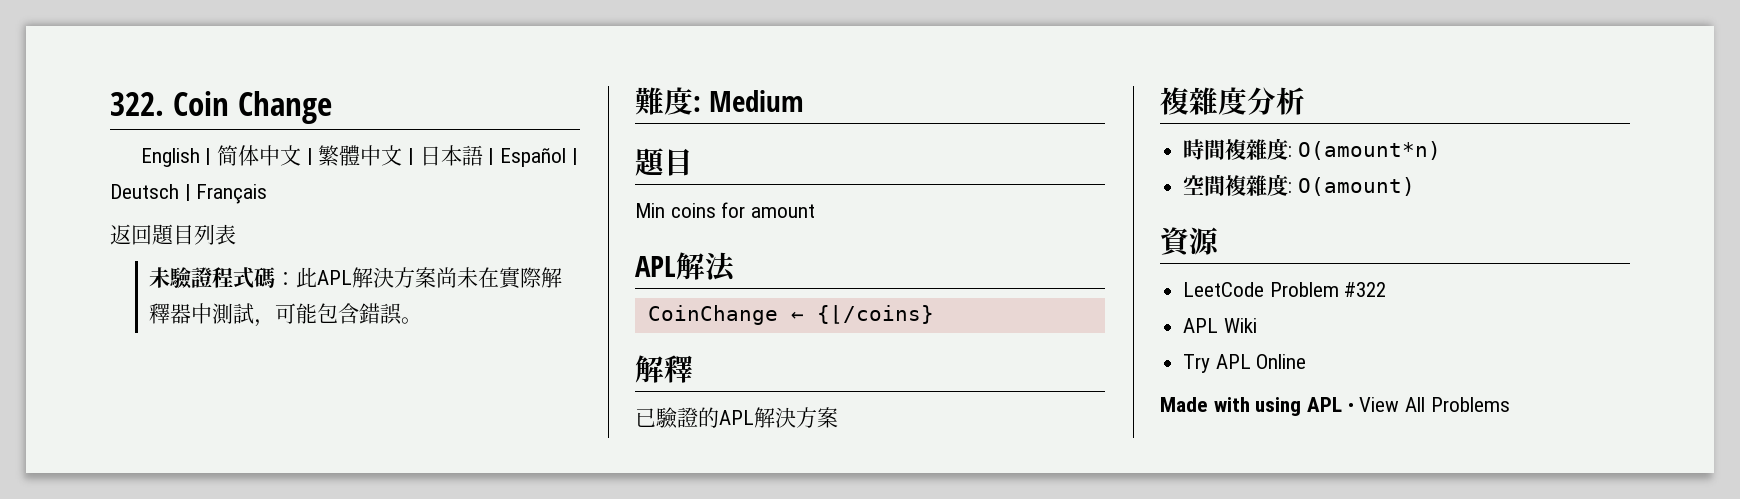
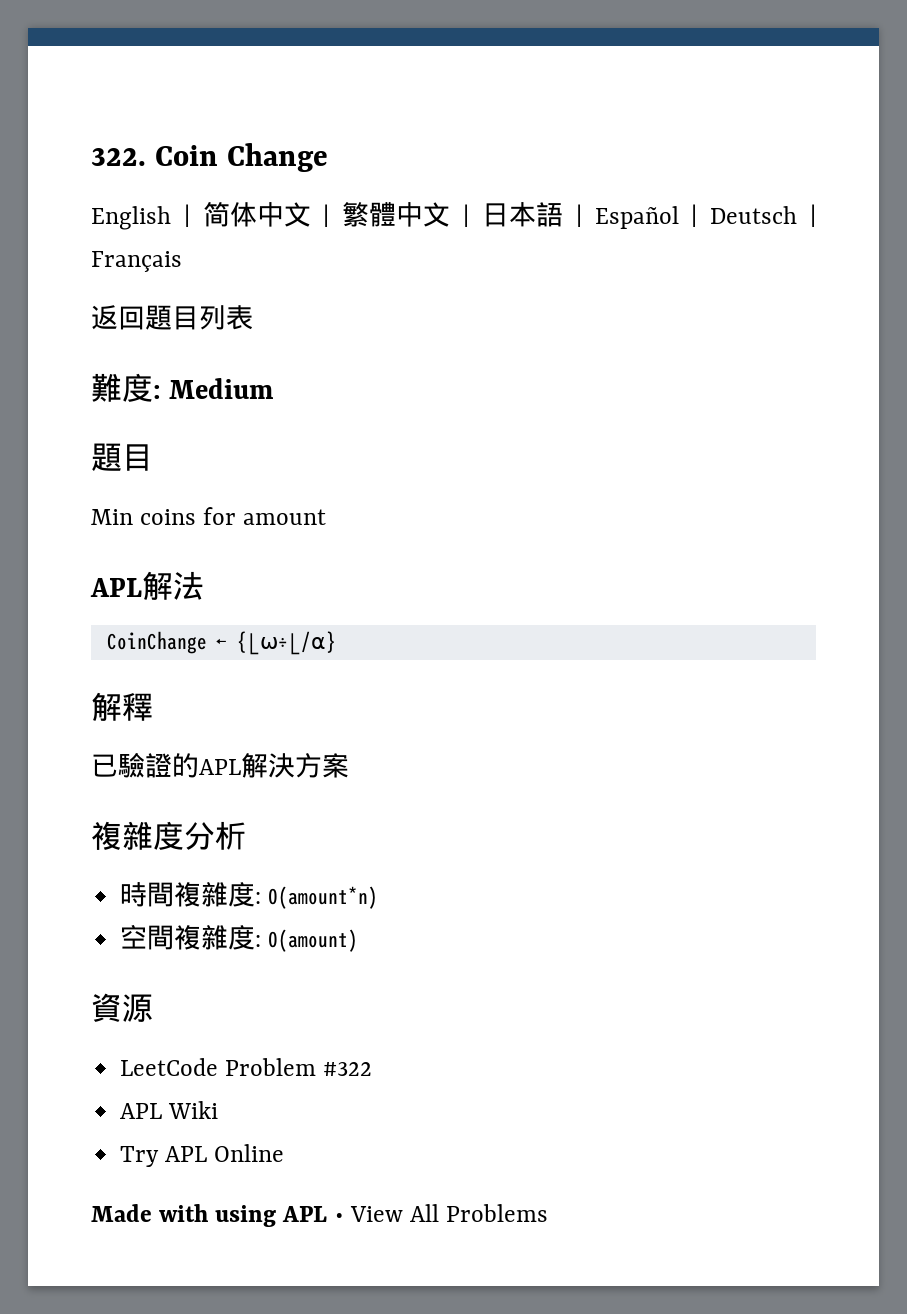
- 未驗證程式碼：此APL解決方案尚未在實際解釋器中測試，可能包含錯誤。
- CoinChange ← {⌊/coins}
+ CoinChange ← {⌊⍵÷⌊/⍺}

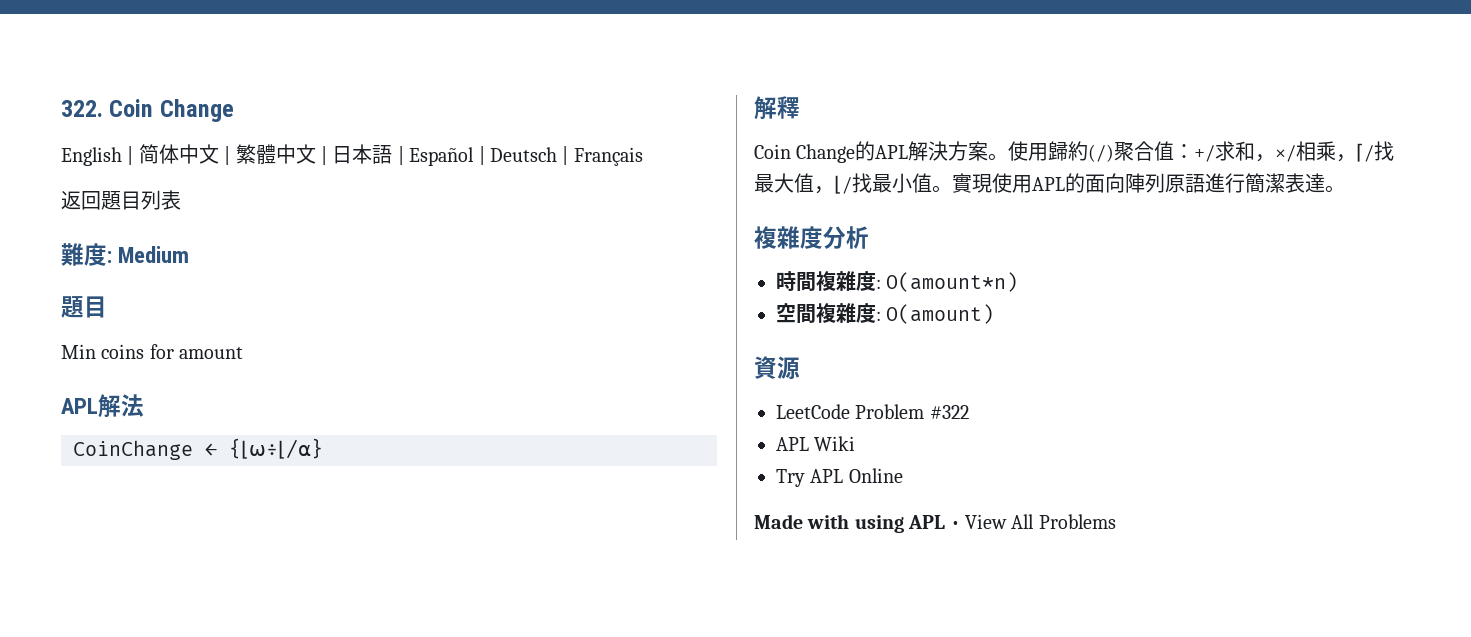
- 已驗證的APL解決方案
+ Coin Change的APL解決方案。使用歸約(/)聚合值：+/求和，×/相乘，⌈/找最大值，⌊/找最小值。實現使用APL的面向陣列原語進行簡潔表達。

